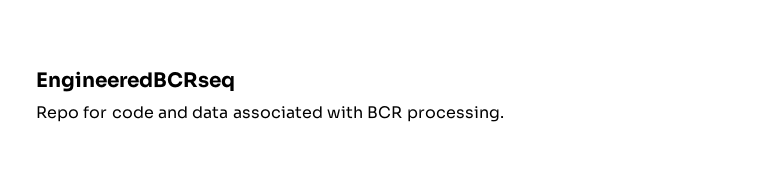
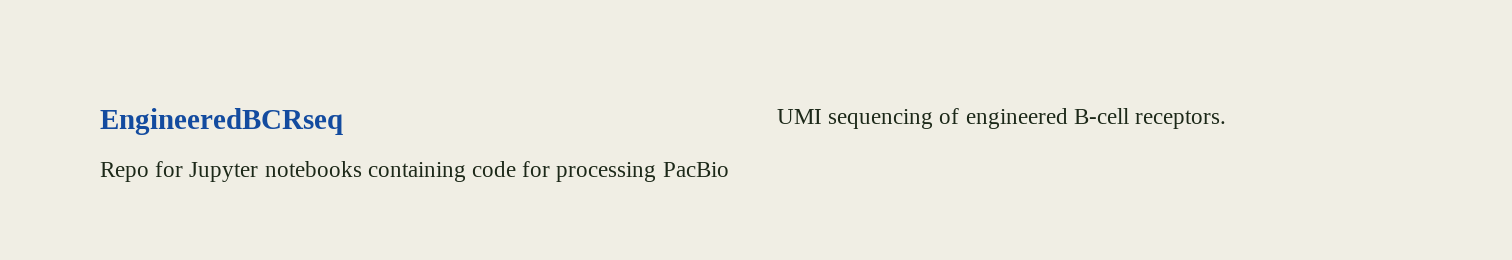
- Repo for code and data associated with BCR processing.
+ Repo for Jupyter notebooks containing code for processing PacBio UMI sequencing of engineered B-cell receptors.

